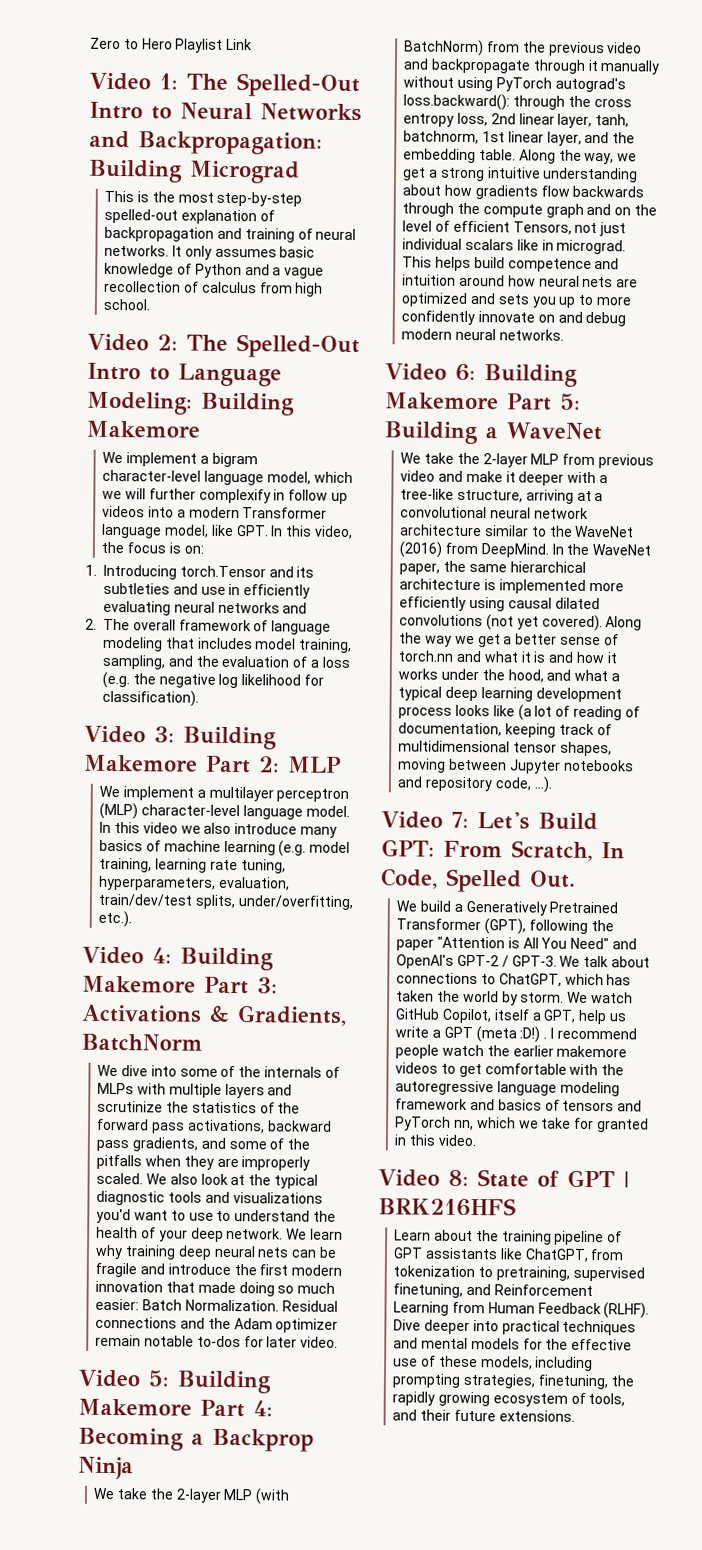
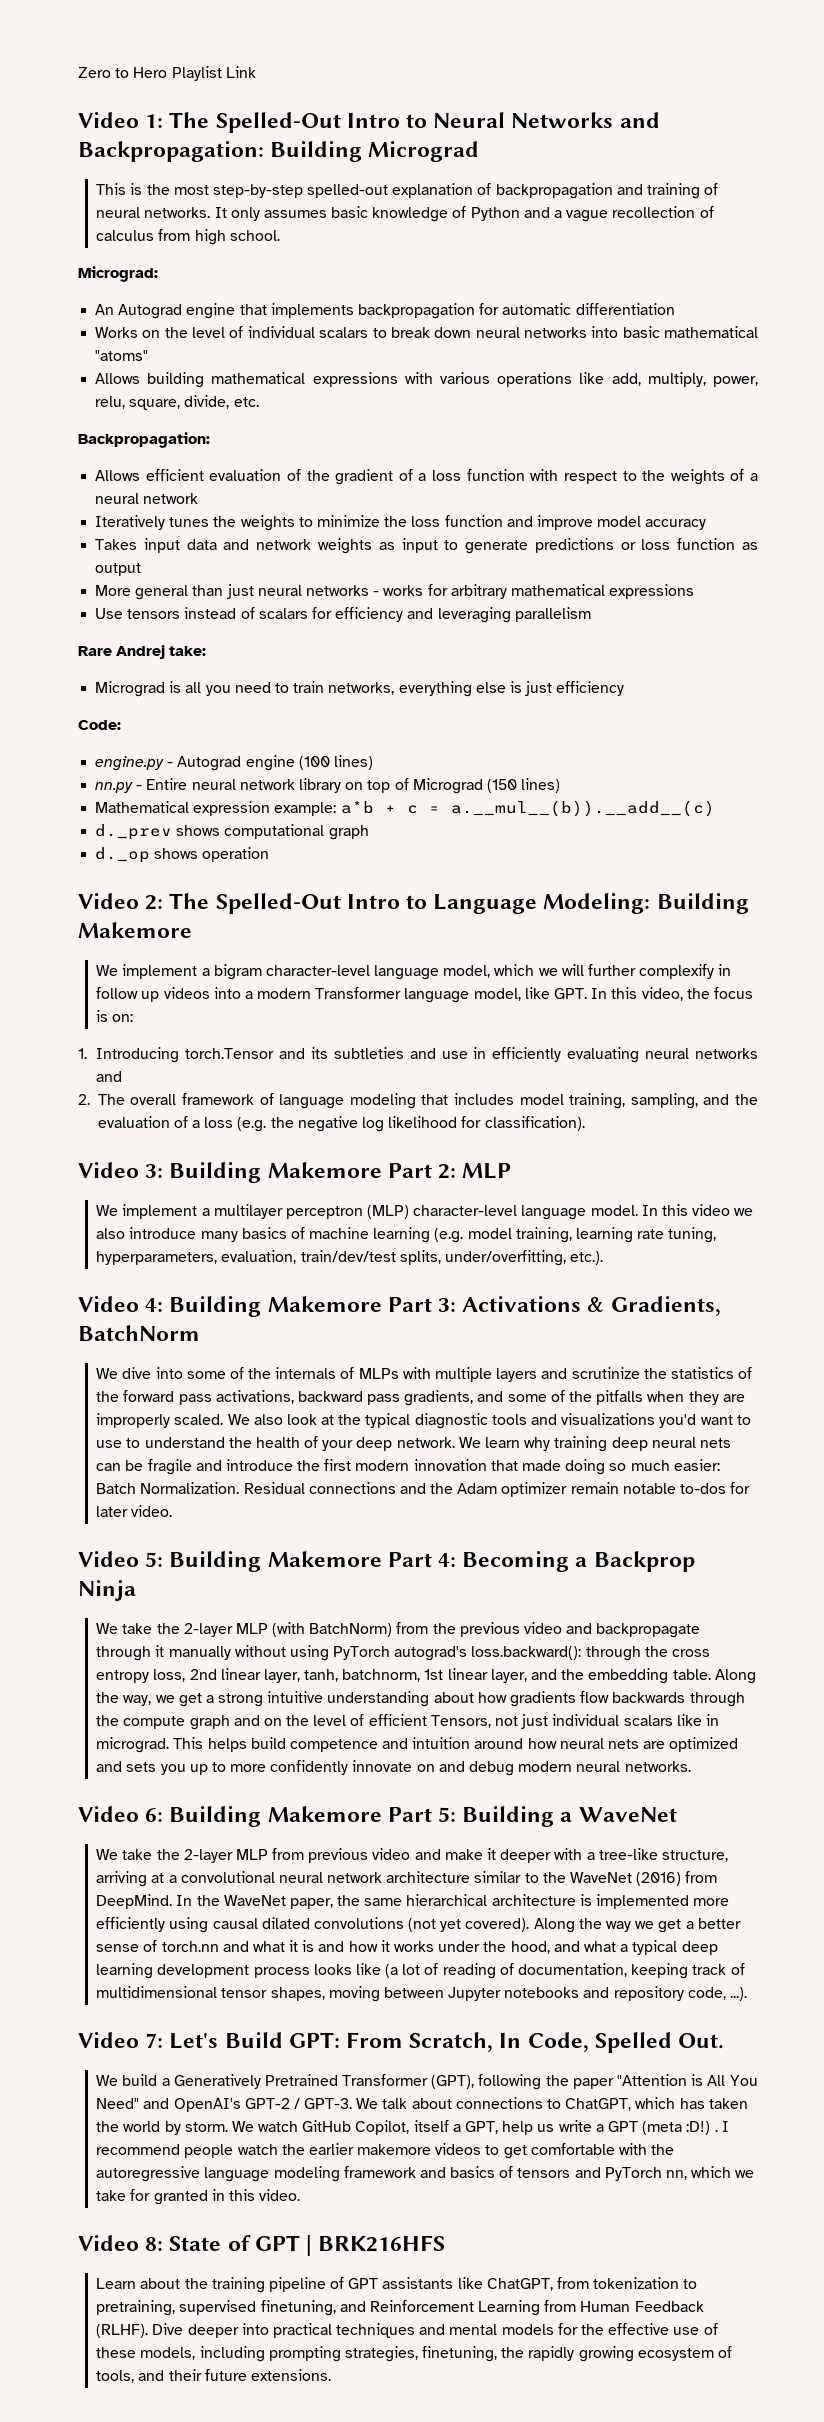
+ Micrograd:
+ An Autograd engine that implements backpropagation for automatic differentiation
+ Works on the level of individual scalars to break down neural networks into basic mathematical "atoms"
+ Allows building mathematical expressions with various operations like add, multiply, power, relu, square, divide, etc.
+ Backpropagation:
+ Allows efficient evaluation of the gradient of a loss function with respect to the weights of a neural network
+ Iteratively tunes the weights to minimize the loss function and improve model accuracy
+ Takes input data and network weights as input to generate predictions or loss function as output
+ More general than just neural networks - works for arbitrary mathematical expressions
+ Use tensors instead of scalars for efficiency and leveraging parallelism
+ Rare Andrej take:
+ Micrograd is all you need to train networks, everything else is just efficiency
+ Code:
+ engine.py - Autograd engine (100 lines)
+ nn.py - Entire neural network library on top of Micrograd (150 lines)
+ Mathematical expression example: a*b + c = a.__mul__(b)).__add__(c)
+ d._prev shows computational graph
+ d._op shows operation

